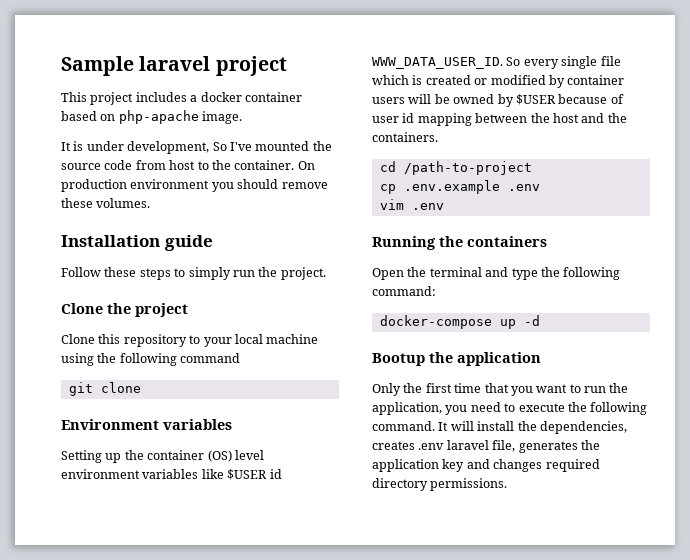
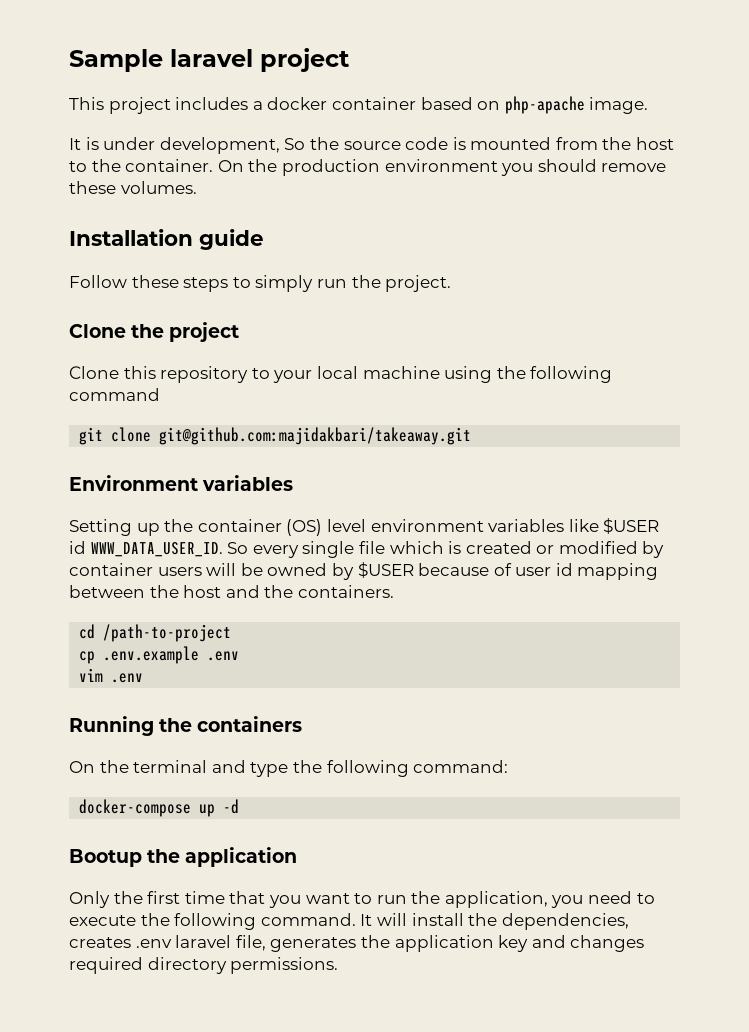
- It is under development, So I've mounted the source code from host to the container.
+ It is under development, So the source code is mounted from the host to the container.
- On production environment you should remove these volumes.
+ On the production environment you should remove these volumes.
- git clone
+ git clone git@github.com:majidakbari/takeaway.git
- Open the terminal and type the following command:
+ On the terminal and type the following command:

